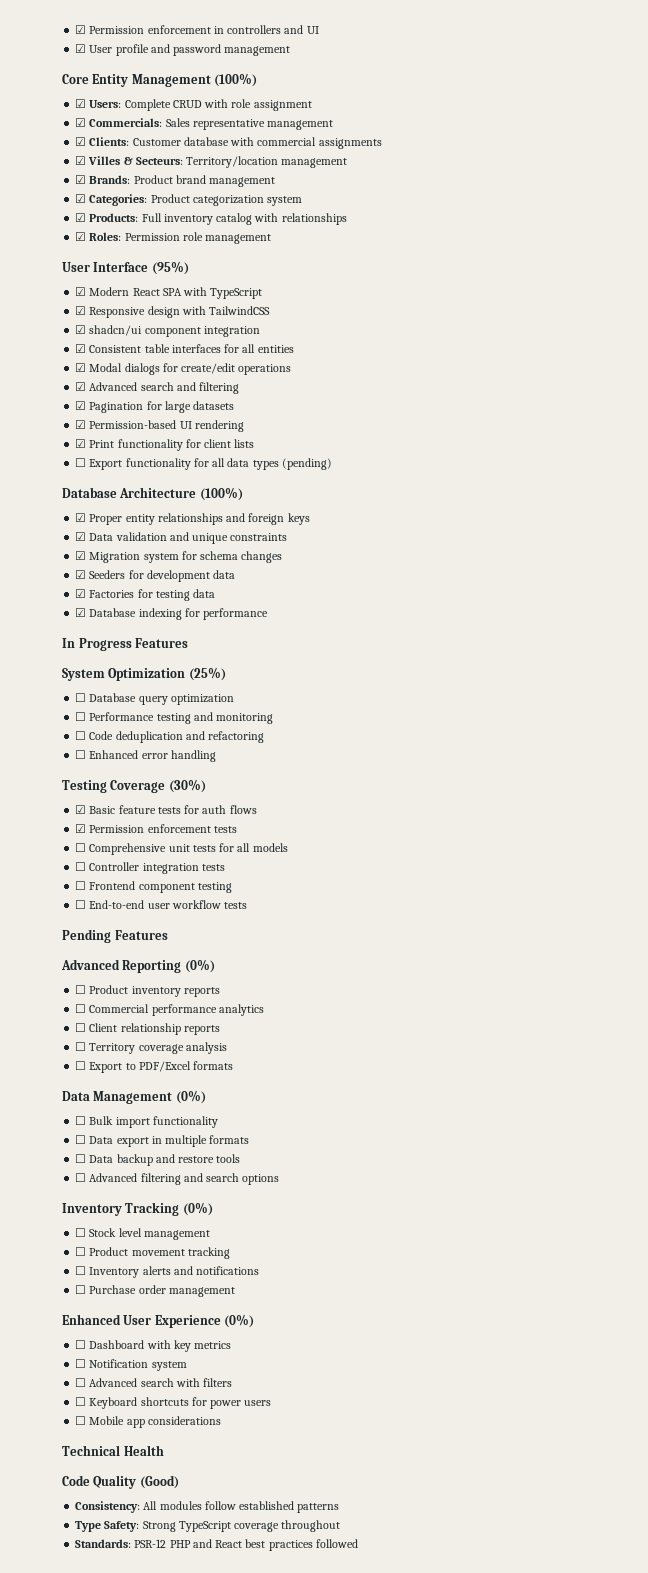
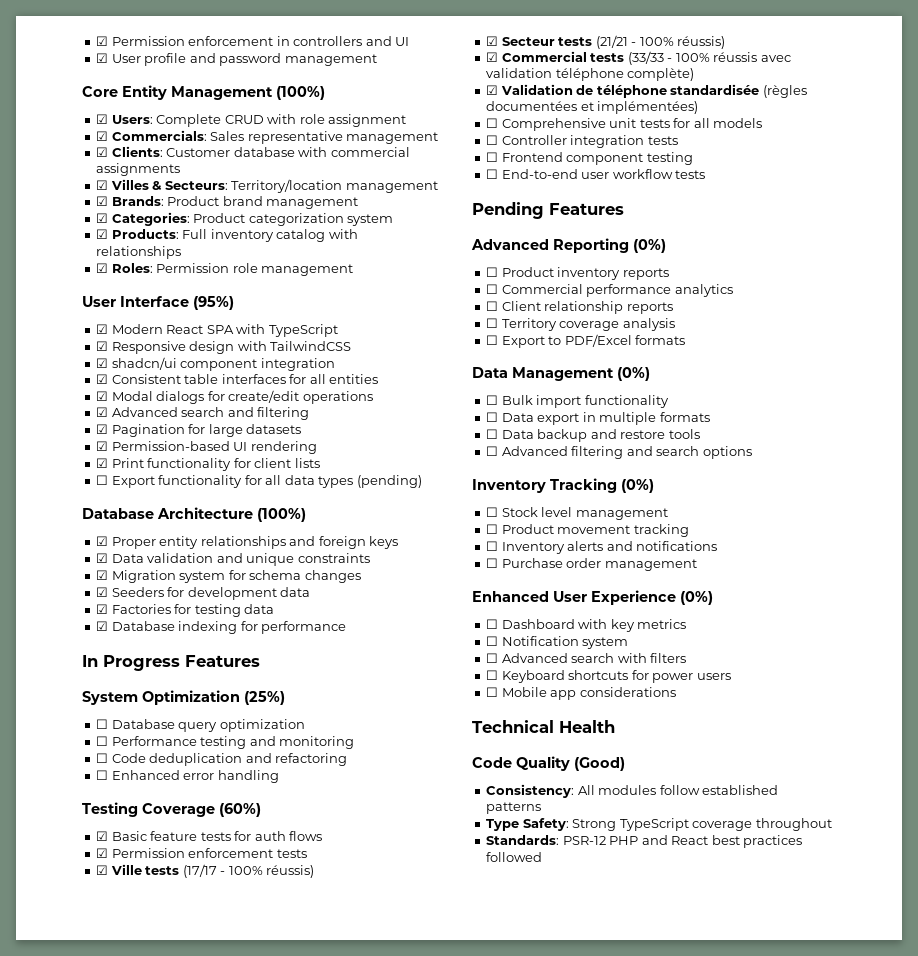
- Testing Coverage (30%)
+ Testing Coverage (60%)
+ ☑ Ville tests (17/17 - 100% réussis)
+ ☑ Secteur tests (21/21 - 100% réussis)
+ ☑ Commercial tests (33/33 - 100% réussis avec validation téléphone complète)
+ ☑ Validation de téléphone standardisée (règles documentées et implémentées)

